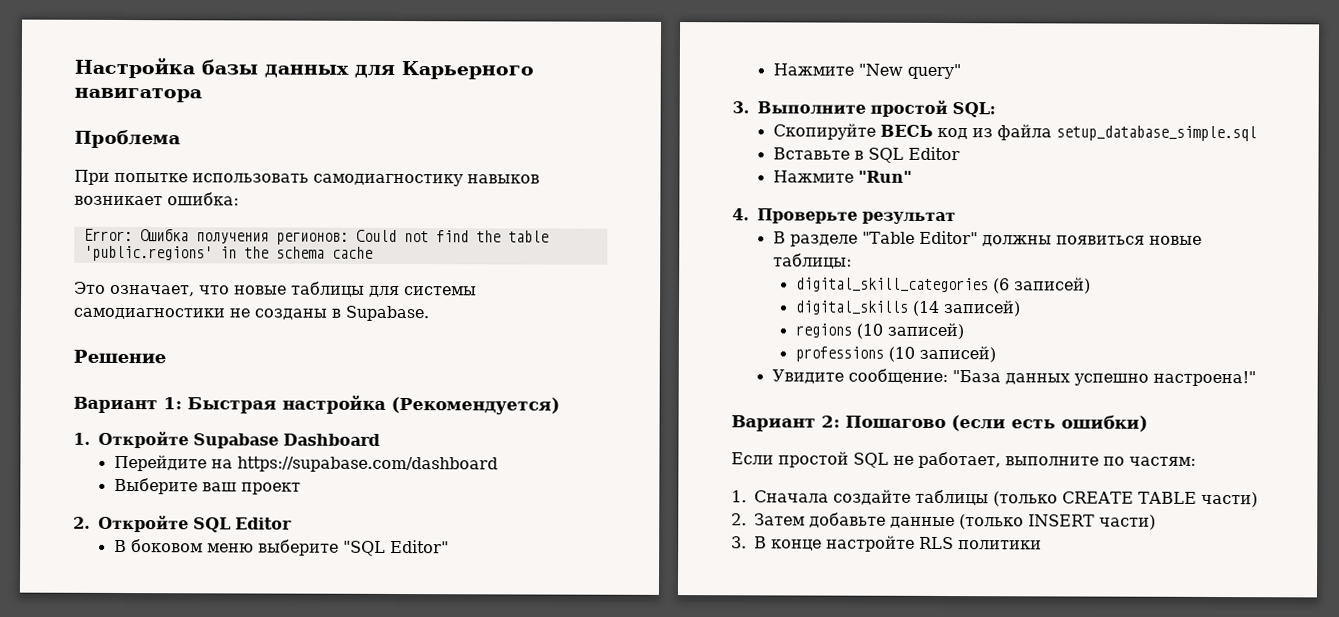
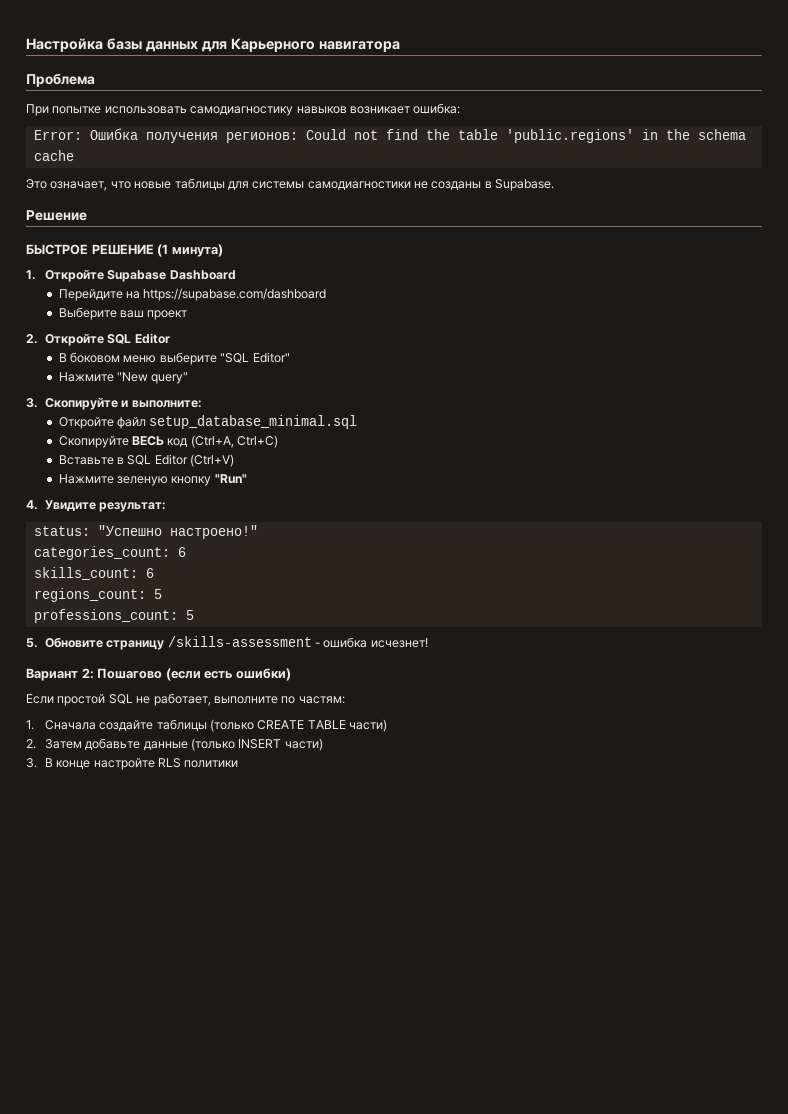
- Вариант 1: Быстрая настройка (Рекомендуется)
+ БЫСТРОЕ РЕШЕНИЕ (1 минута)
- 3. Выполните простой SQL:
+ 3. Скопируйте и выполните:
+ Откройте файл setup_database_minimal.sql
- Скопируйте ВЕСЬ код из файла setup_database_simple.sql
+ Скопируйте ВЕСЬ код (Ctrl+A, Ctrl+C)
- Вставьте в SQL Editor
- Нажмите "Run"
+ Вставьте в SQL Editor (Ctrl+V)
+ Нажмите зеленую кнопку "Run"
- 4. Проверьте результат
- В разделе "Table Editor" должны появиться новые таблицы:
- digital_skill_categories (6 записей)
- digital_skills (14 записей)
- regions (10 записей)
- professions (10 записей)
- Увидите сообщение: "База данных успешно настроена!"
+ 4. Увидите результат:
+ status: "Успешно настроено!"
+ categories_count: 6
+ skills_count: 6
+ regions_count: 5
+ professions_count: 5
+ 5. Обновите страницу /skills-assessment - ошибка исчезнет!

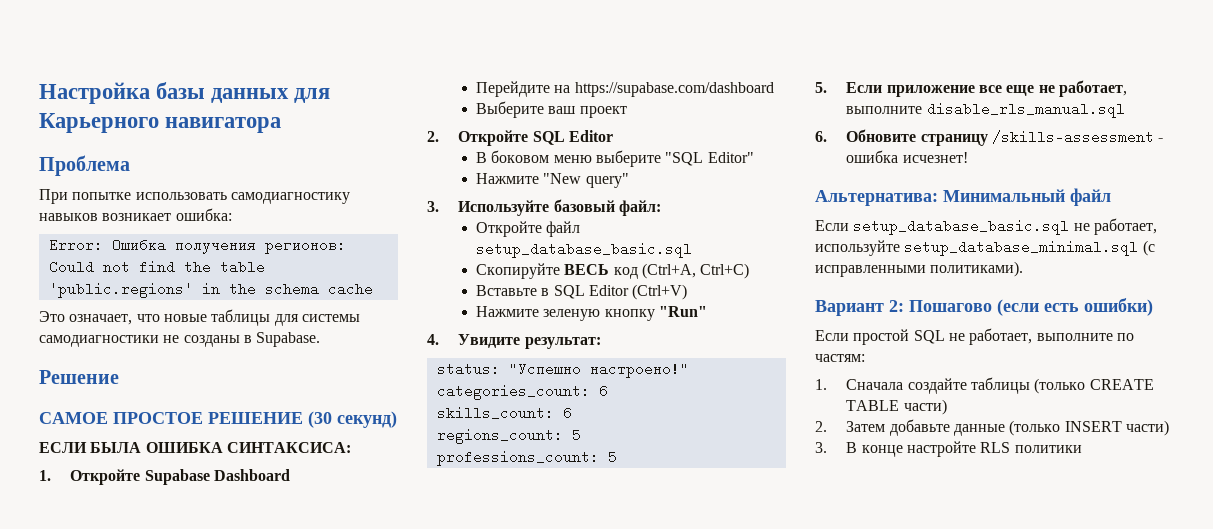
- БЫСТРОЕ РЕШЕНИЕ (1 минута)
+ САМОЕ ПРОСТОЕ РЕШЕНИЕ (30 секунд)
+ ЕСЛИ БЫЛА ОШИБКА СИНТАКСИСА:
- 3. Скопируйте и выполните:
+ 3. Используйте базовый файл:
- Откройте файл setup_database_minimal.sql
+ Откройте файл setup_database_basic.sql
- 5. Обновите страницу /skills-assessment - ошибка исчезнет!
+ 5. Если приложение все еще не работает, выполните disable_rls_manual.sql
+ 6. Обновите страницу /skills-assessment - ошибка исчезнет!
+ Альтернатива: Минимальный файл
+ Если setup_database_basic.sql не работает, используйте setup_database_minimal.sql (с исправленными политиками).

